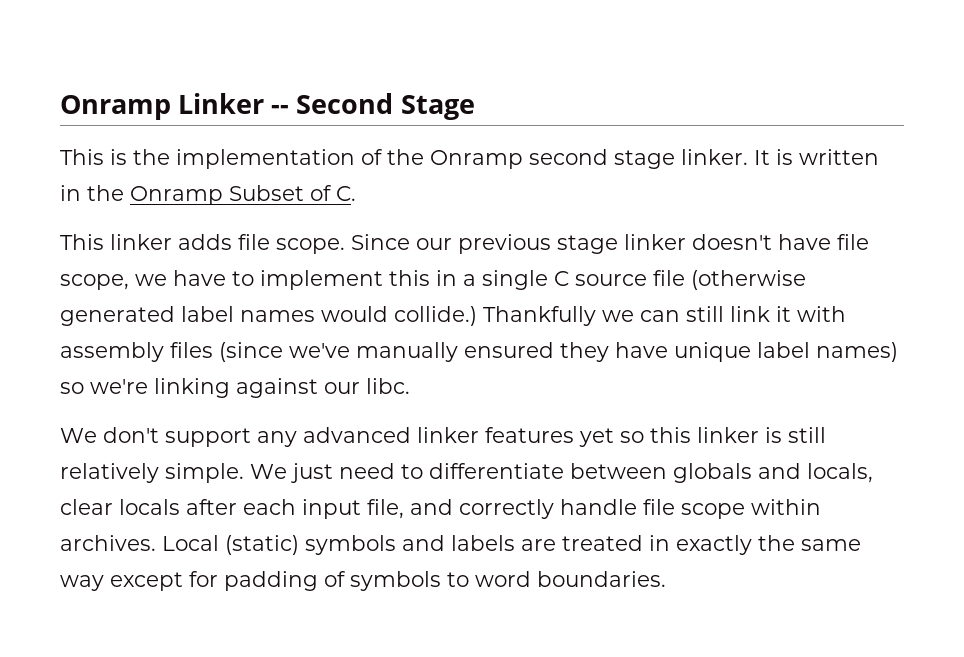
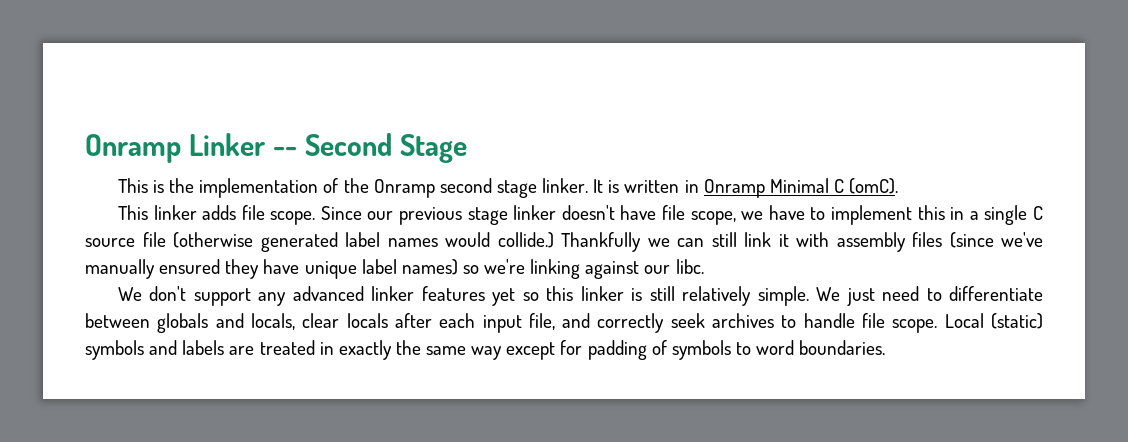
- It is written in the Onramp Subset of C.
+ It is written in Onramp Minimal C (omC).
- We just need to differentiate between globals and locals, clear locals after each input file, and correctly handle file scope within archives.
+ We just need to differentiate between globals and locals, clear locals after each input file, and correctly seek archives to handle file scope.

